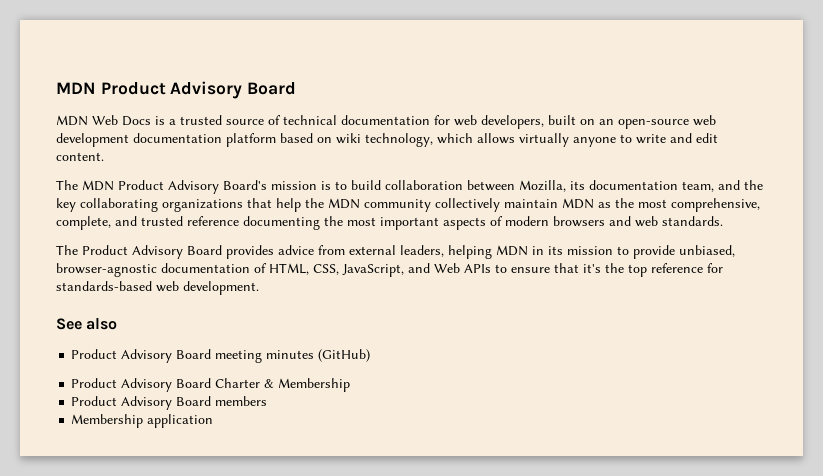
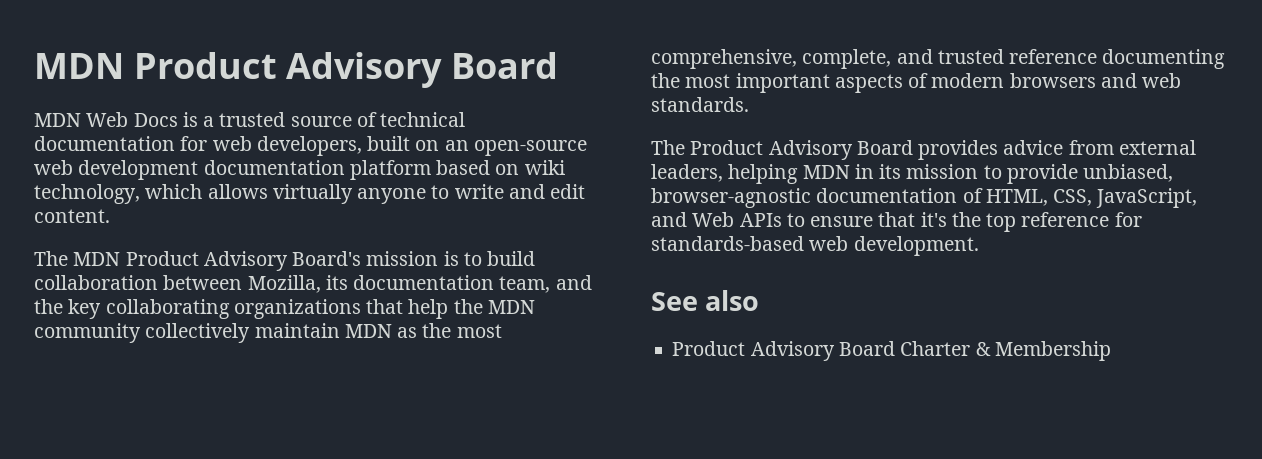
- Product Advisory Board meeting minutes (GitHub)
- Product Advisory Board members
- Membership application

